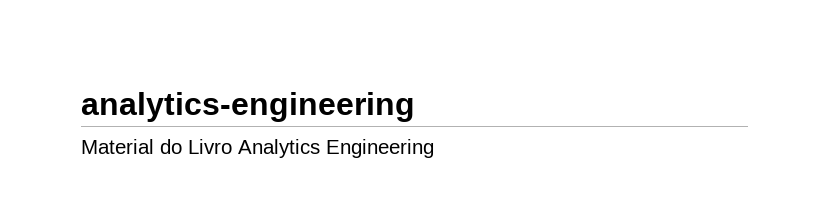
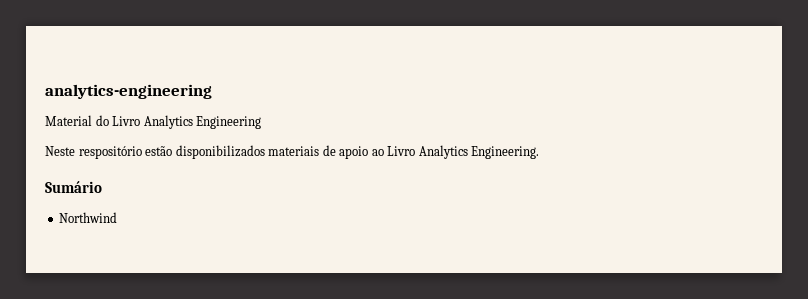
+ Neste respositório estão disponibilizados materiais de apoio ao Livro Analytics Engineering.
+ Sumário
+ Northwind

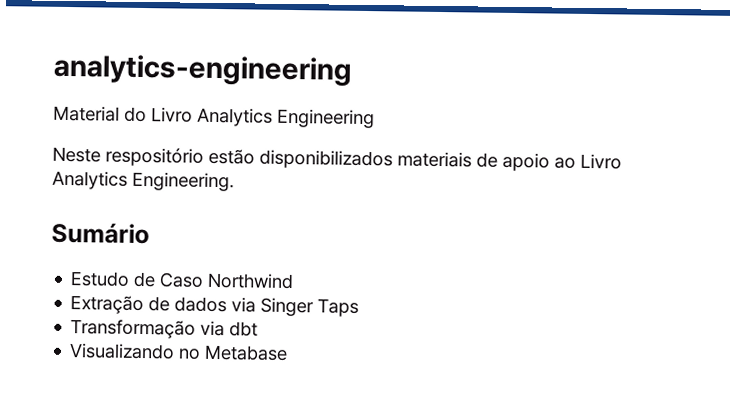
- Northwind
+ Estudo de Caso Northwind
+ Extração de dados via Singer Taps
+ Transformação via dbt
+ Visualizando no Metabase

